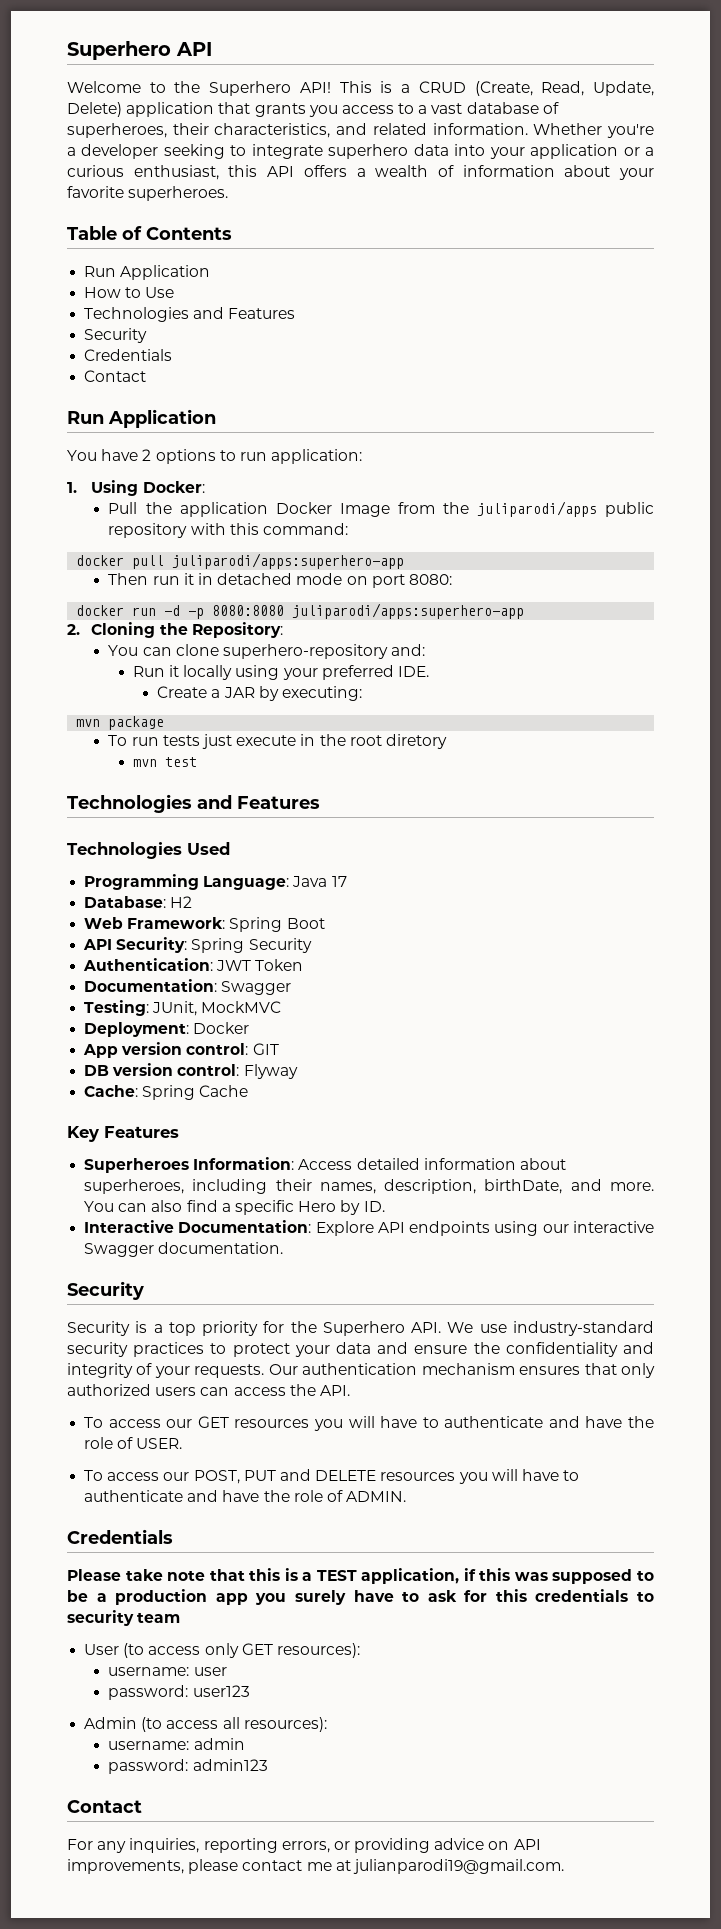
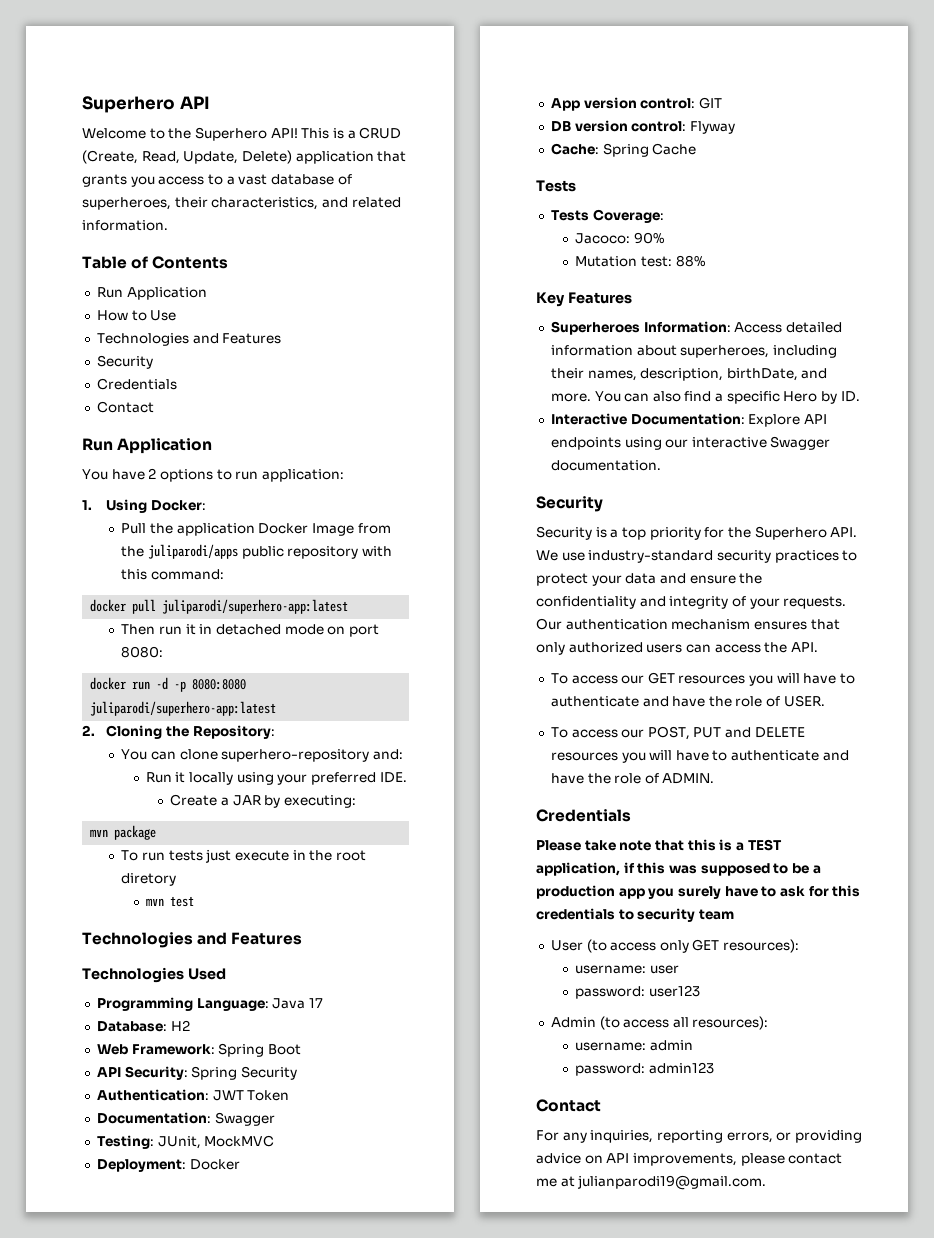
- Whether you're a developer seeking to integrate superhero data into your application or a curious enthusiast, this API offers a wealth of information about your favorite superheroes.
- docker pull juliparodi/apps:superhero-app
+ docker pull juliparodi/superhero-app:latest
- docker run -d -p 8080:8080 juliparodi/apps:superhero-app
+ docker run -d -p 8080:8080 juliparodi/superhero-app:latest
  Cache: Spring Cache
+ Tests
+ Tests Coverage:
+ Jacoco: 90%
+ Mutation test: 88%

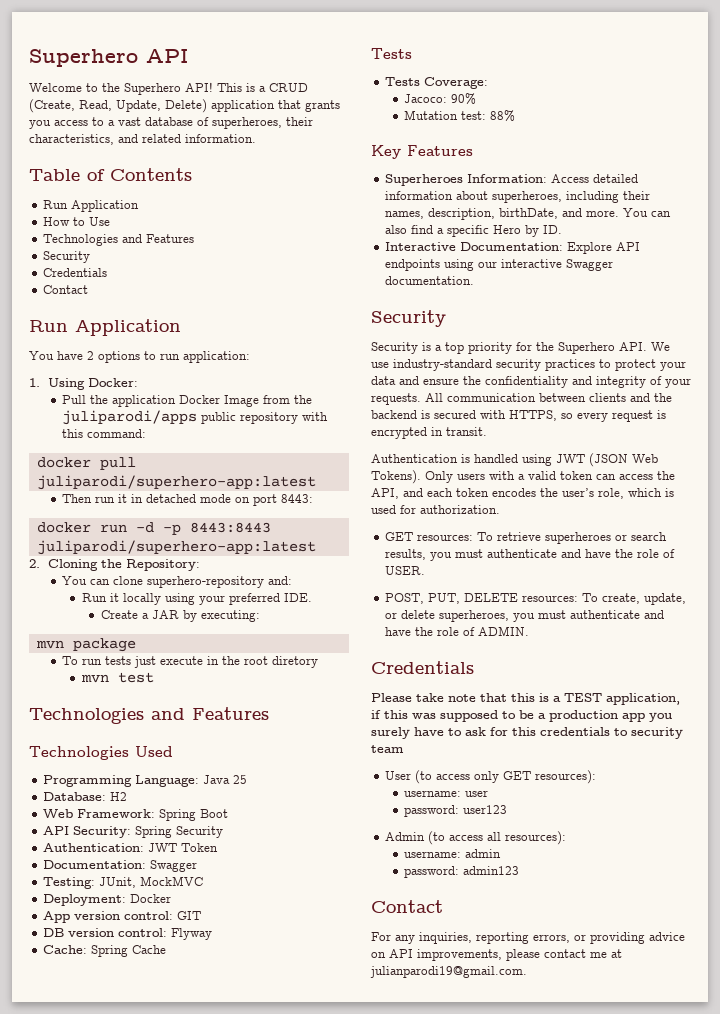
- Then run it in detached mode on port 8080:
+ Then run it in detached mode on port 8443:
- docker run -d -p 8080:8080 juliparodi/superhero-app:latest
+ docker run -d -p 8443:8443 juliparodi/superhero-app:latest
- Programming Language: Java 17
+ Programming Language: Java 25
- Our authentication mechanism ensures that only authorized users can access the API.
- To access our GET resources you will have to authenticate and have the role of USER.
+ All communication between clients and the backend is secured with HTTPS, so every request is encrypted in transit.
+ Authentication is handled using JWT (JSON Web Tokens). Only users with a valid token can access the API, and each token encodes the user’s role, which is used for authorization.
+ GET resources: To retrieve superheroes or search results, you must authenticate and have the role of USER.
- To access our POST, PUT and DELETE resources you will have to authenticate and have the role of ADMIN.
+ POST, PUT, DELETE resources: To create, update, or delete superheroes, you must authenticate and have the role of ADMIN.

